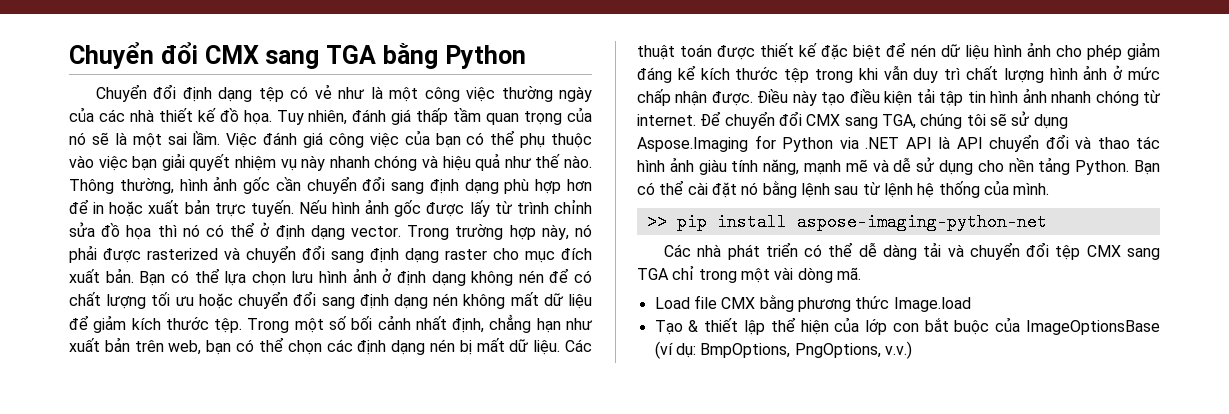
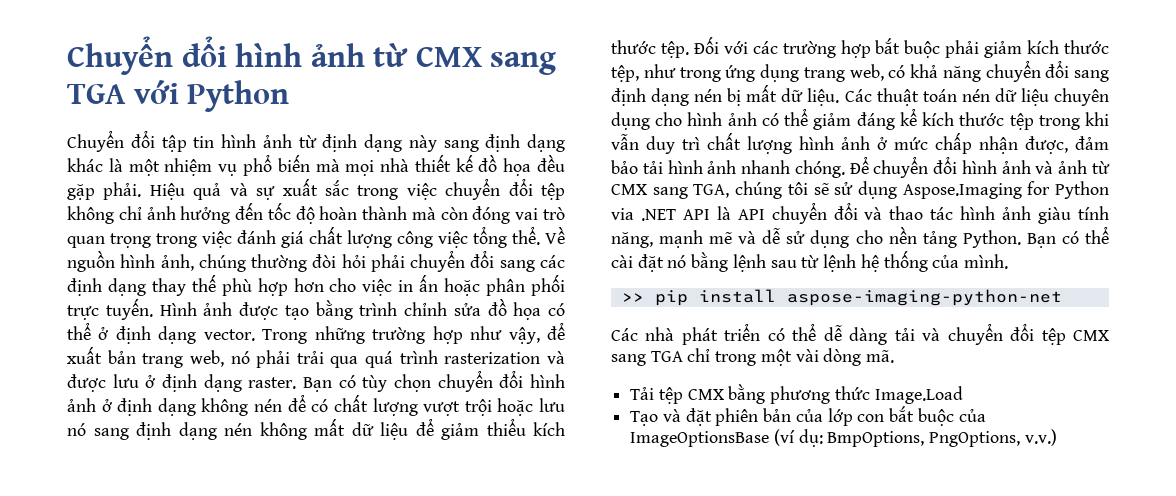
- Chuyển đổi CMX sang TGA bằng Python
+ Chuyển đổi hình ảnh từ CMX sang TGA với Python
- Chuyển đổi định dạng tệp có vẻ như là một công việc thường ngày của các nhà thiết kế đồ họa. Tuy nhiên, đánh giá thấp tầm quan trọng của nó sẽ là một sai lầm. Việc đánh giá công việc của bạn có thể phụ thuộc vào việc bạn giải quyết nhiệm vụ này nhanh chóng và hiệu quả như thế nào. Thông thường, hình ảnh gốc cần chuyển đổi sang định dạng phù hợp hơn để in hoặc xuất bản trực tuyến. Nếu hình ảnh gốc được lấy từ trình chỉnh sửa đồ họa thì nó có thể ở định dạng vector.
+ Chuyển đổi tập tin hình ảnh từ định dạng này sang định dạng khác là một nhiệm vụ phổ biến mà mọi nhà thiết kế đồ họa đều gặp phải. Hiệu quả và sự xuất sắc trong việc chuyển đổi tệp không chỉ ảnh hưởng đến tốc độ hoàn thành mà còn đóng vai trò quan trọng trong việc đánh giá chất lượng công việc tổng thể. Về nguồn hình ảnh, chúng thường đòi hỏi phải chuyển đổi sang các định dạng thay thế phù hợp hơn cho việc in ấn hoặc phân phối trực tuyến. Hình ảnh được tạo bằng trình chỉnh sửa đồ họa có thể ở định dạng vector.
- Trong trường hợp này, nó phải được rasterized và chuyển đổi sang định dạng raster cho mục đích xuất bản. Bạn có thể lựa chọn lưu hình ảnh ở định dạng không nén để có chất lượng tối ưu hoặc chuyển đổi sang định dạng nén không mất dữ liệu để giảm kích thước tệp.
+ Trong những trường hợp như vậy, để xuất bản trang web, nó phải trải qua quá trình rasterization và được lưu ở định dạng raster. Bạn có tùy chọn chuyển đổi hình ảnh ở định dạng không nén để có chất lượng vượt trội hoặc lưu nó sang định dạng nén không mất dữ liệu để giảm thiểu kích thước tệp.
- Trong một số bối cảnh nhất định, chẳng hạn như xuất bản trên web, bạn có thể chọn các định dạng nén bị mất dữ liệu.
+ Đối với các trường hợp bắt buộc phải giảm kích thước tệp, như trong ứng dụng trang web, có khả năng chuyển đổi sang định dạng nén bị mất dữ liệu.
- Các thuật toán được thiết kế đặc biệt để nén dữ liệu hình ảnh cho phép giảm đáng kể kích thước tệp trong khi vẫn duy trì chất lượng hình ảnh ở mức chấp nhận được. Điều này tạo điều kiện tải tập tin hình ảnh nhanh chóng từ internet. Để chuyển đổi CMX sang TGA, chúng tôi sẽ sử dụng Aspose.Imaging for Python via .NET API là API chuyển đổi và thao tác hình ảnh giàu tính năng, mạnh mẽ và dễ sử dụng cho nền tảng Python.
+ Các thuật toán nén dữ liệu chuyên dụng cho hình ảnh có thể giảm đáng kể kích thước tệp trong khi vẫn duy trì chất lượng hình ảnh ở mức chấp nhận được, đảm bảo tải hình ảnh nhanh chóng. Để chuyển đổi hình ảnh và ảnh từ CMX sang TGA, chúng tôi sẽ sử dụng Aspose.Imaging for Python via .NET API là API chuyển đổi và thao tác hình ảnh giàu tính năng, mạnh mẽ và dễ sử dụng cho nền tảng Python.
- Load file CMX bằng phương thức Image.load
+ Tải tệp CMX bằng phương thức Image.Load
- Tạo & thiết lập thể hiện của lớp con bắt buộc của ImageOptionsBase (ví dụ: BmpOptions, PngOptions, v.v.)
+ Tạo và đặt phiên bản của lớp con bắt buộc của ImageOptionsBase (ví dụ: BmpOptions, PngOptions, v.v.)

